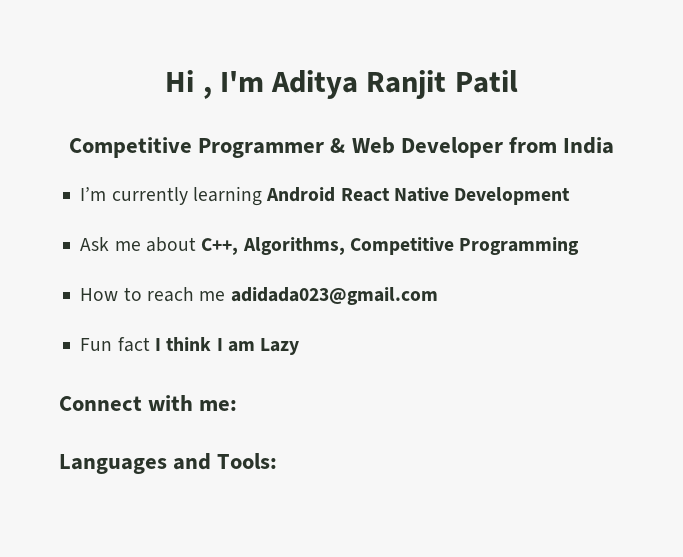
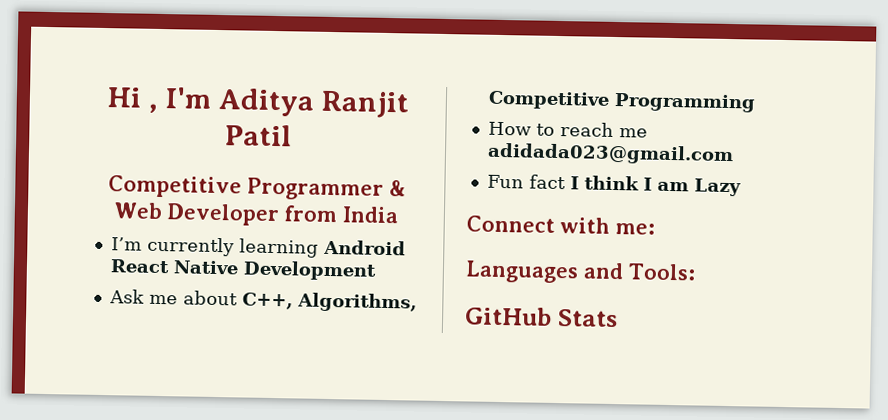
+ GitHub Stats

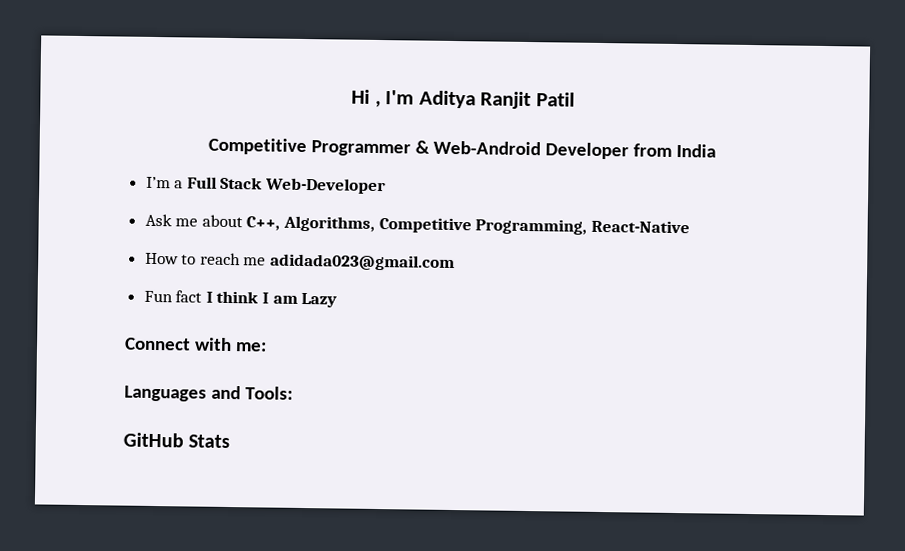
- Competitive Programmer & Web Developer from India
+ Competitive Programmer & Web-Android Developer from India
- I’m currently learning Android React Native Development
+ I’m a Full Stack Web-Developer
- Ask me about C++, Algorithms, Competitive Programming
+ Ask me about C++, Algorithms, Competitive Programming, React-Native

